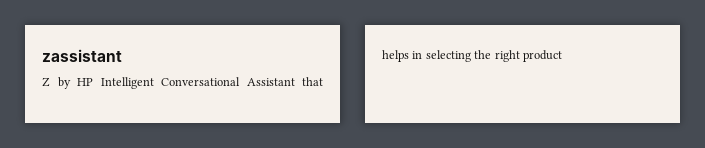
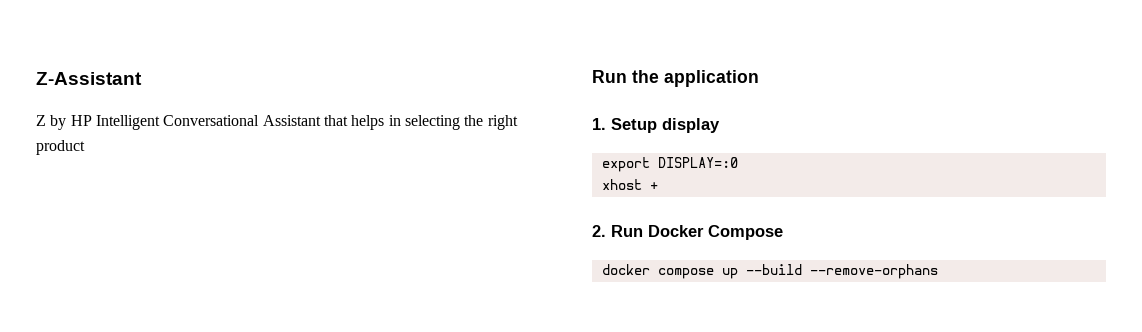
- zassistant
+ Z-Assistant
+ Run the application
+ 1. Setup display
+ export DISPLAY=:0
+ xhost +
+ 2. Run Docker Compose
+ docker compose up --build --remove-orphans

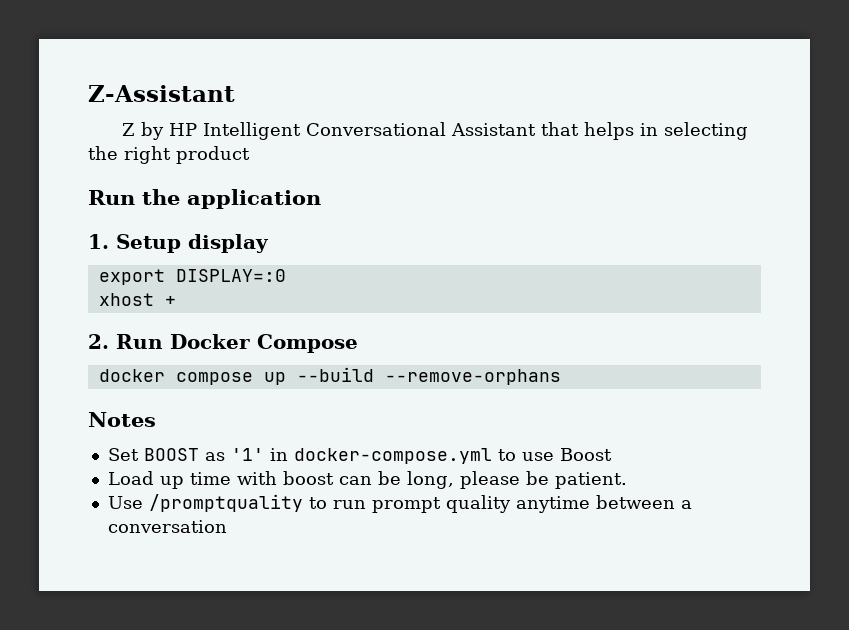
+ Notes
+ Set BOOST as '1' in docker-compose.yml to use Boost
+ Load up time with boost can be long, please be patient.
+ Use /promptquality to run prompt quality anytime between a conversation

